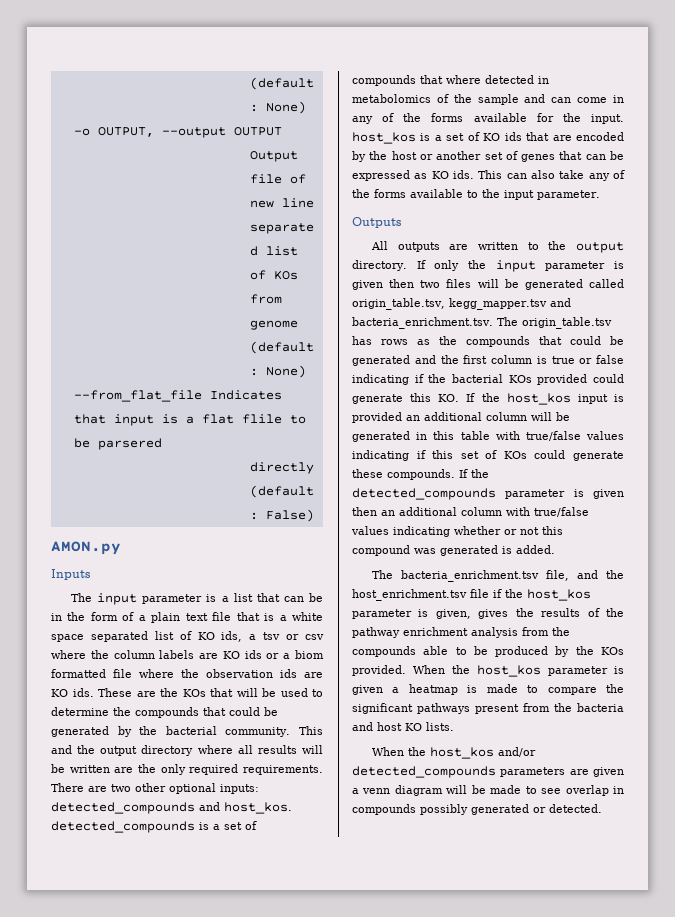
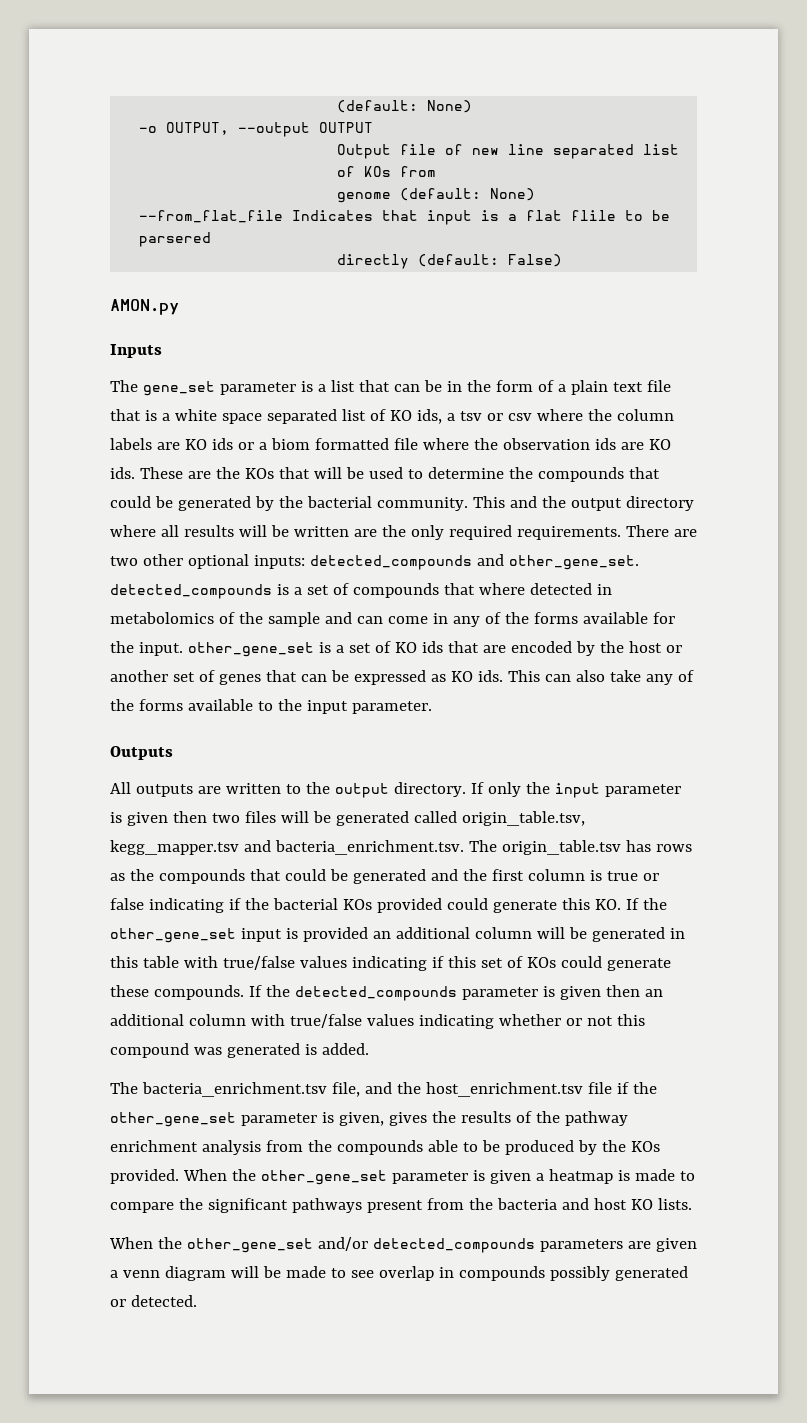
- The input parameter is a list that can be in the form of a plain text file that is a white space separated list of KO ids, a tsv or csv where the column labels are KO ids or a biom formatted file where the observation ids are KO ids.
+ The gene_set parameter is a list that can be in the form of a plain text file that is a white space separated list of KO ids, a tsv or csv where the column labels are KO ids or a biom formatted file where the observation ids are KO ids.
- There are two other optional inputs: detected_compounds and host_kos. detected_compounds is a set of compounds that where detected in metabolomics of the sample and can come in any of the forms available for the input. host_kos is a set of KO ids that are encoded by the host or another set of genes that can be expressed as KO ids.
+ There are two other optional inputs: detected_compounds and other_gene_set. detected_compounds is a set of compounds that where detected in metabolomics of the sample and can come in any of the forms available for the input. other_gene_set is a set of KO ids that are encoded by the host or another set of genes that can be expressed as KO ids.
- If only the input parameter is given then two files will be generated called origin_table.tsv, kegg_mapper.tsv and bacteria_enrichment.tsv. The origin_table.tsv has rows as the compounds that could be generated and the first column is true or false indicating if the bacterial KOs provided could generate this KO. If the host_kos input is provided an additional column will be generated in this table with true/false values indicating if this set of KOs could generate these compounds.
+ If only the input parameter is given then two files will be generated called origin_table.tsv, kegg_mapper.tsv and bacteria_enrichment.tsv. The origin_table.tsv has rows as the compounds that could be generated and the first column is true or false indicating if the bacterial KOs provided could generate this KO. If the other_gene_set input is provided an additional column will be generated in this table with true/false values indicating if this set of KOs could generate these compounds.
- The bacteria_enrichment.tsv file, and the host_enrichment.tsv file if the host_kos parameter is given, gives the results of the pathway enrichment analysis from the compounds able to be produced by the KOs provided.
+ The bacteria_enrichment.tsv file, and the host_enrichment.tsv file if the other_gene_set parameter is given, gives the results of the pathway enrichment analysis from the compounds able to be produced by the KOs provided.
- When the host_kos parameter is given a heatmap is made to compare the significant pathways present from the bacteria and host KO lists.
+ When the other_gene_set parameter is given a heatmap is made to compare the significant pathways present from the bacteria and host KO lists.
- When the host_kos and/or detected_compounds parameters are given a venn diagram will be made to see overlap in compounds possibly generated or detected.
+ When the other_gene_set and/or detected_compounds parameters are given a venn diagram will be made to see overlap in compounds possibly generated or detected.

